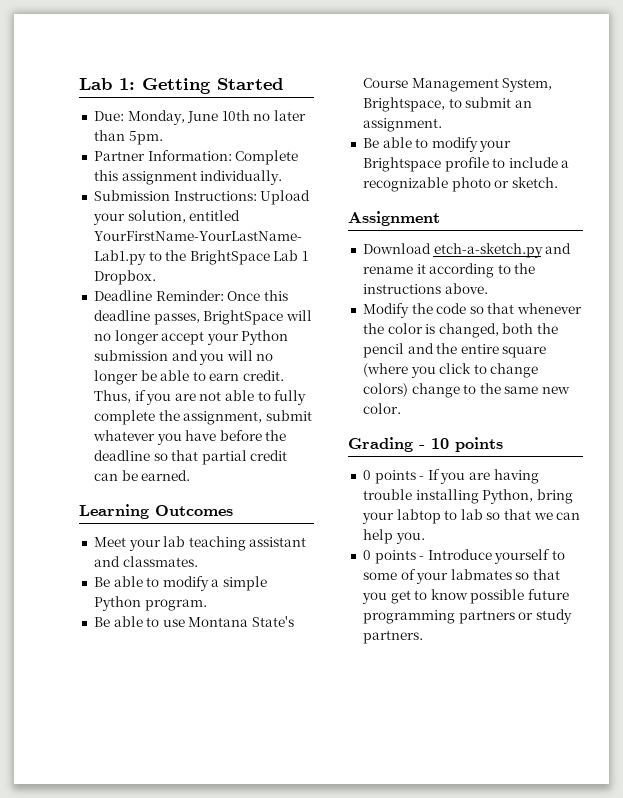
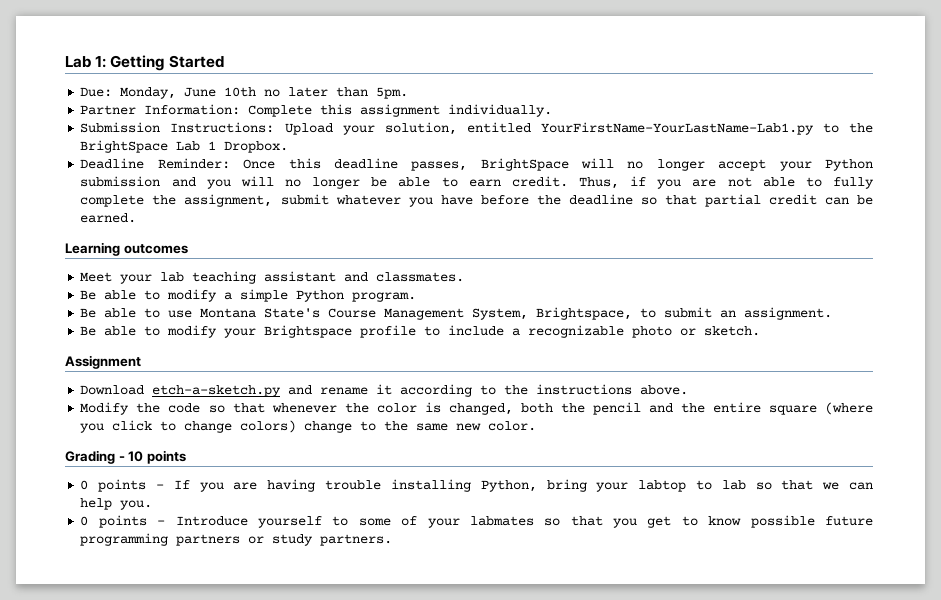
- Learning Outcomes
+ Learning outcomes

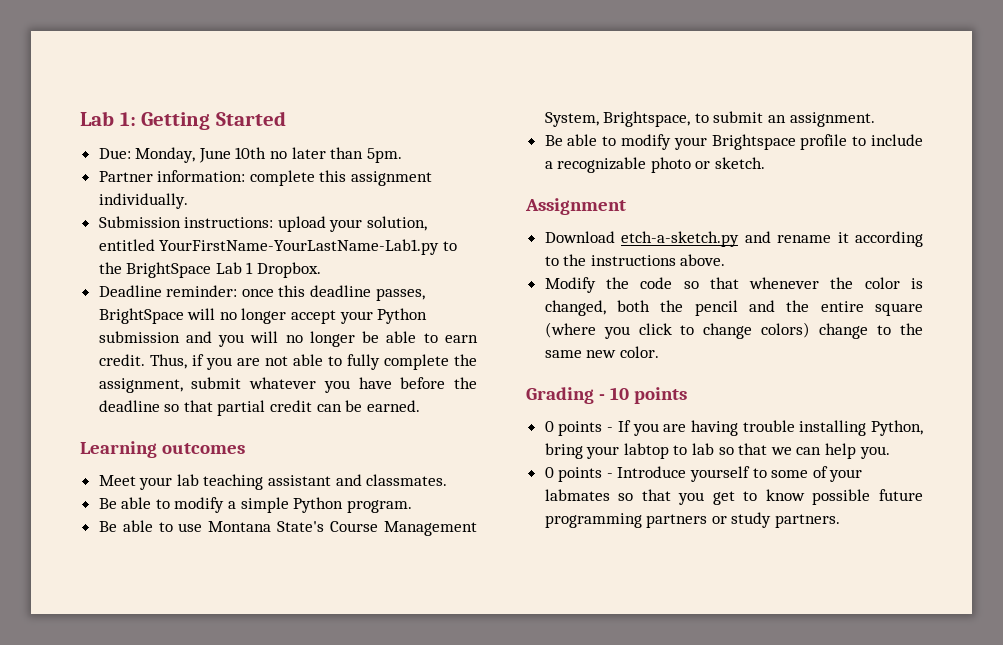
- Partner Information: Complete this assignment individually.
+ Partner information: complete this assignment individually.
- Submission Instructions: Upload your solution, entitled YourFirstName-YourLastName-Lab1.py to the BrightSpace Lab 1 Dropbox.
+ Submission instructions: upload your solution, entitled YourFirstName-YourLastName-Lab1.py to the BrightSpace Lab 1 Dropbox.
- Deadline Reminder: Once this deadline passes, BrightSpace will no longer accept your Python submission and you will no longer be able to earn credit.
+ Deadline reminder: once this deadline passes, BrightSpace will no longer accept your Python submission and you will no longer be able to earn credit.

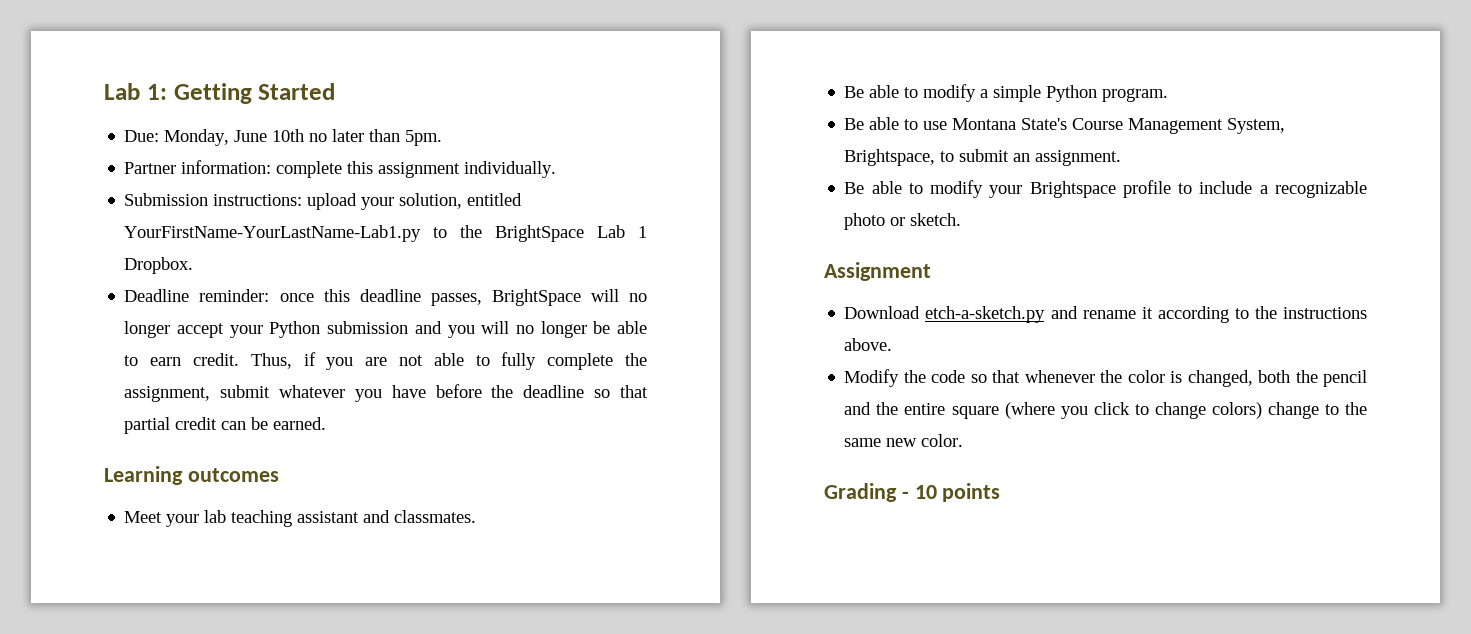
- 0 points - If you are having trouble installing Python, bring your labtop to lab so that we can help you.
- 0 points - Introduce yourself to some of your labmates so that you get to know possible future programming partners or study partners.

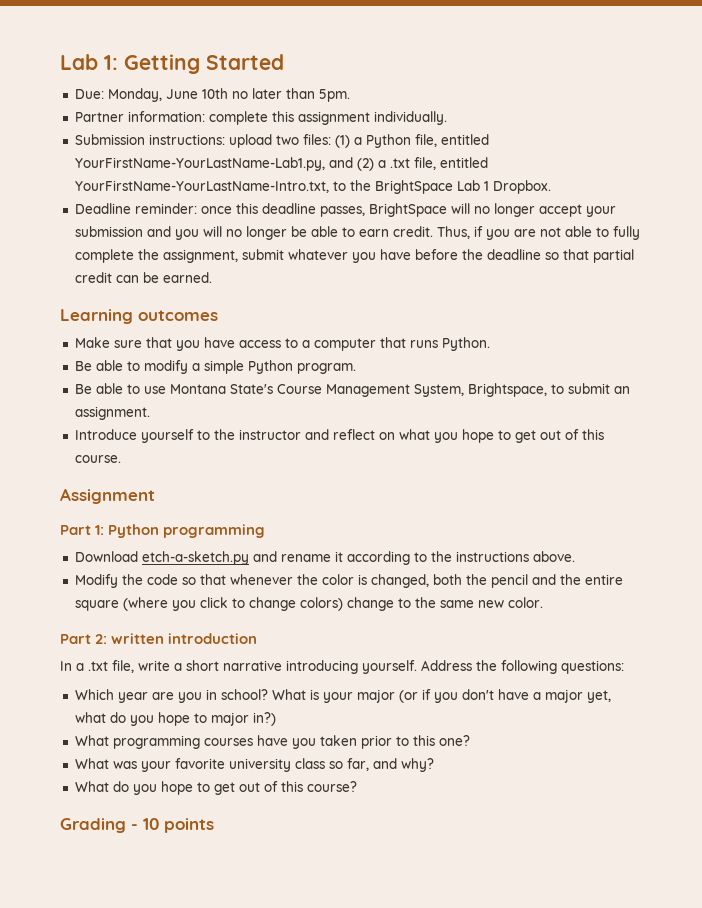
- Submission instructions: upload your solution, entitled YourFirstName-YourLastName-Lab1.py to the BrightSpace Lab 1 Dropbox.
+ Submission instructions: upload two files: (1) a Python file, entitled YourFirstName-YourLastName-Lab1.py, and (2) a .txt file, entitled YourFirstName-YourLastName-Intro.txt, to the BrightSpace Lab 1 Dropbox.
- Deadline reminder: once this deadline passes, BrightSpace will no longer accept your Python submission and you will no longer be able to earn credit.
+ Deadline reminder: once this deadline passes, BrightSpace will no longer accept your submission and you will no longer be able to earn credit.
- Meet your lab teaching assistant and classmates.
+ Make sure that you have access to a computer that runs Python.
- Be able to modify your Brightspace profile to include a recognizable photo or sketch.
+ Introduce yourself to the instructor and reflect on what you hope to get out of this course.
  Assignment
+ Part 1: Python programming
+ Part 2: written introduction
+ In a .txt file, write a short narrative introducing yourself. Address the following questions:
+ Which year are you in school? What is your major (or if you don't have a major yet, what do you hope to major in?)
+ What programming courses have you taken prior to this one?
+ What was your favorite university class so far, and why?
+ What do you hope to get out of this course?

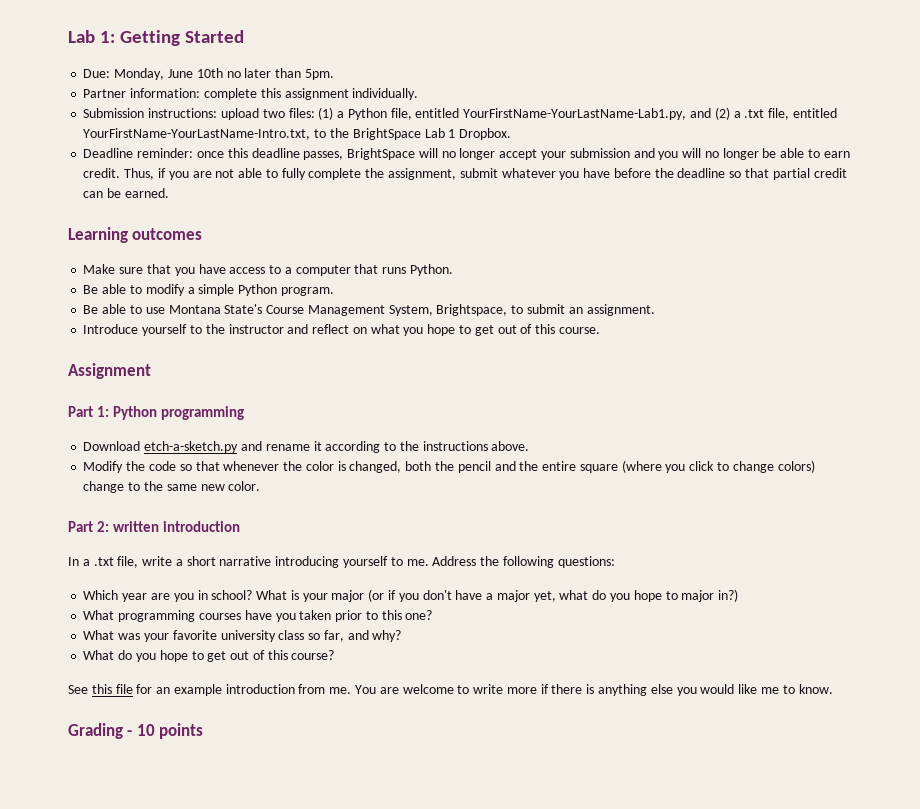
- In a .txt file, write a short narrative introducing yourself.
+ In a .txt file, write a short narrative introducing yourself to me.
+ See this file for an example introduction from me. You are welcome to write more if there is anything else you would like me to know.

